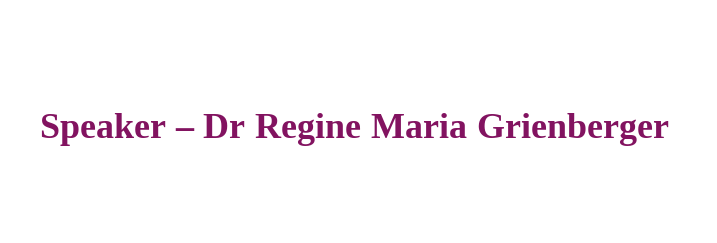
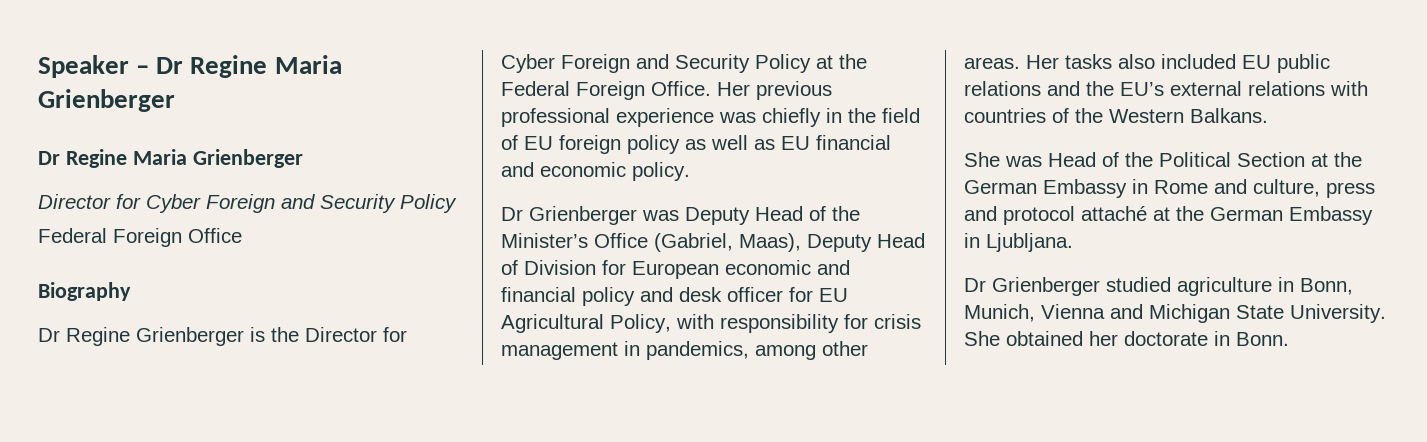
  Speaker – Dr Regine Maria Grienberger
+ Dr Regine Maria Grienberger
+ Director for Cyber Foreign and Security Policy
+ Federal Foreign Office
+ Biography
+ Dr Regine Grienberger is the Director for Cyber Foreign and Security Policy at the Federal Foreign Office. Her previous professional experience was chiefly in the field of EU foreign policy as well as EU financial and economic policy.
+ Dr Grienberger was Deputy Head of the Minister’s Office (Gabriel, Maas), Deputy Head of Division for European economic and financial policy and desk officer for EU Agricultural Policy, with responsibility for crisis management in pandemics, among other areas. Her tasks also included EU public relations and the EU’s external relations with countries of the Western Balkans.
+ She was Head of the Political Section at the German Embassy in Rome and culture, press and protocol attaché at the German Embassy in Ljubljana.
+ Dr Grienberger studied agriculture in Bonn, Munich, Vienna and Michigan State University. She obtained her doctorate in Bonn.

